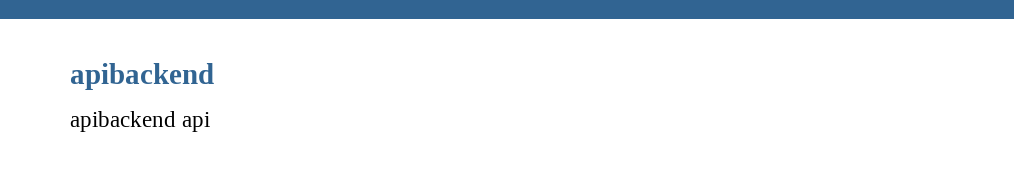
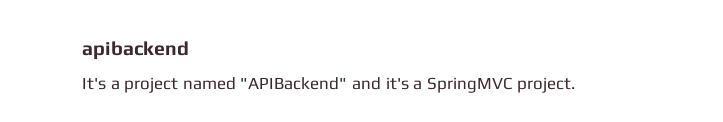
- apibackend api
+ It's a project named "APIBackend" and it's a SpringMVC project.

